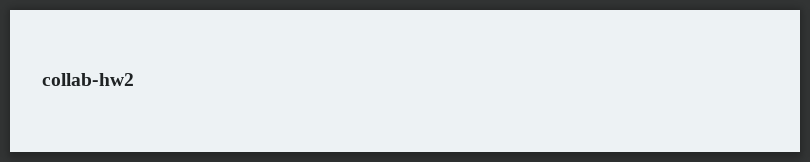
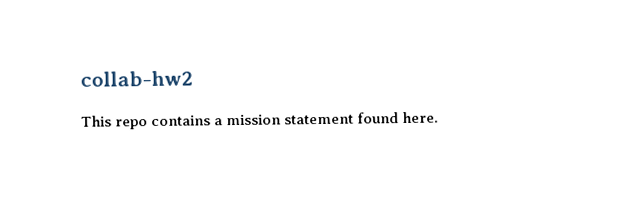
+ This repo contains a mission statement found here.

